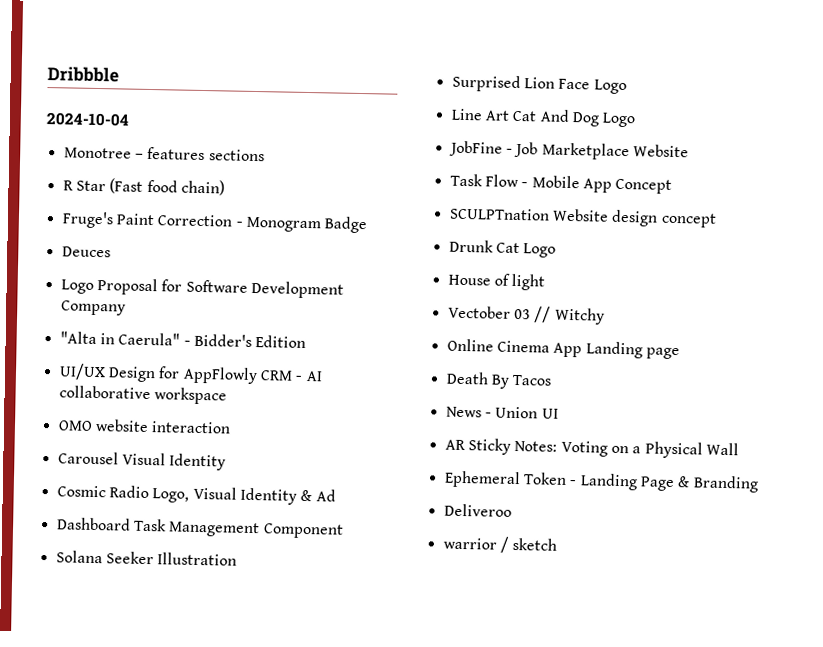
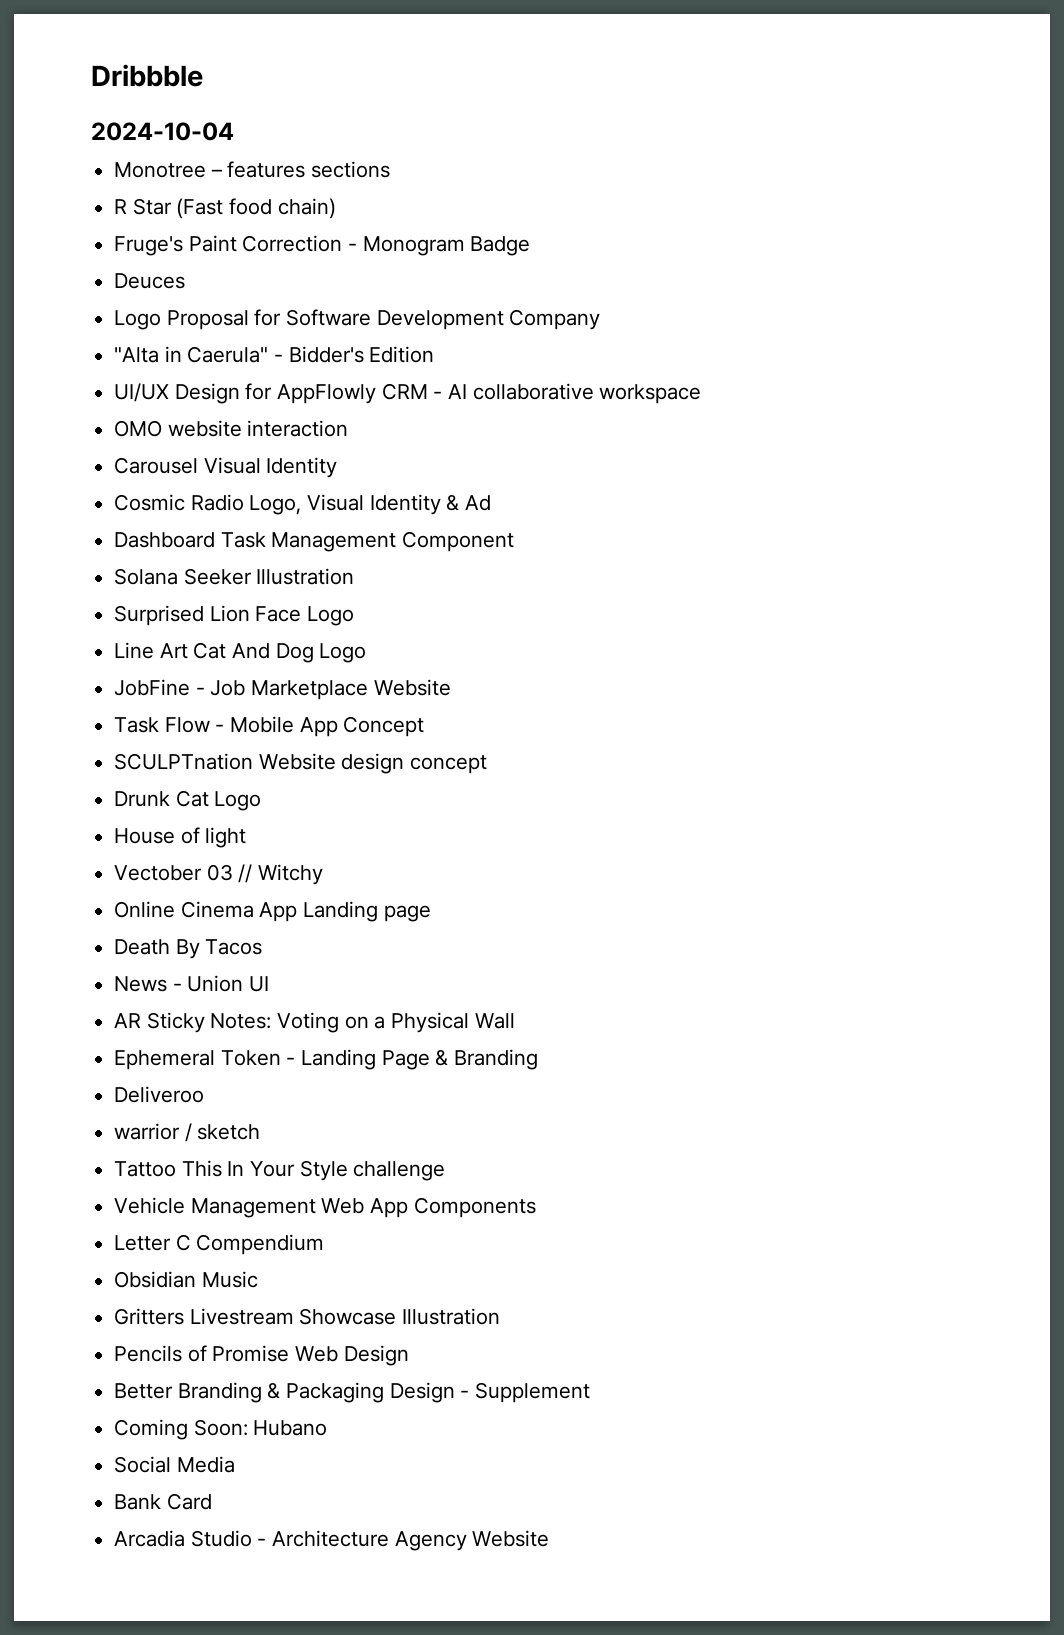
+ Tattoo This In Your Style challenge
+ Vehicle Management Web App Components
+ Letter C Compendium
+ Obsidian Music
+ Gritters Livestream Showcase Illustration
+ Pencils of Promise Web Design
+ Better Branding & Packaging Design - Supplement
+ Coming Soon: Hubano
+ Social Media
+ Bank Card
+ Arcadia Studio - Architecture Agency Website

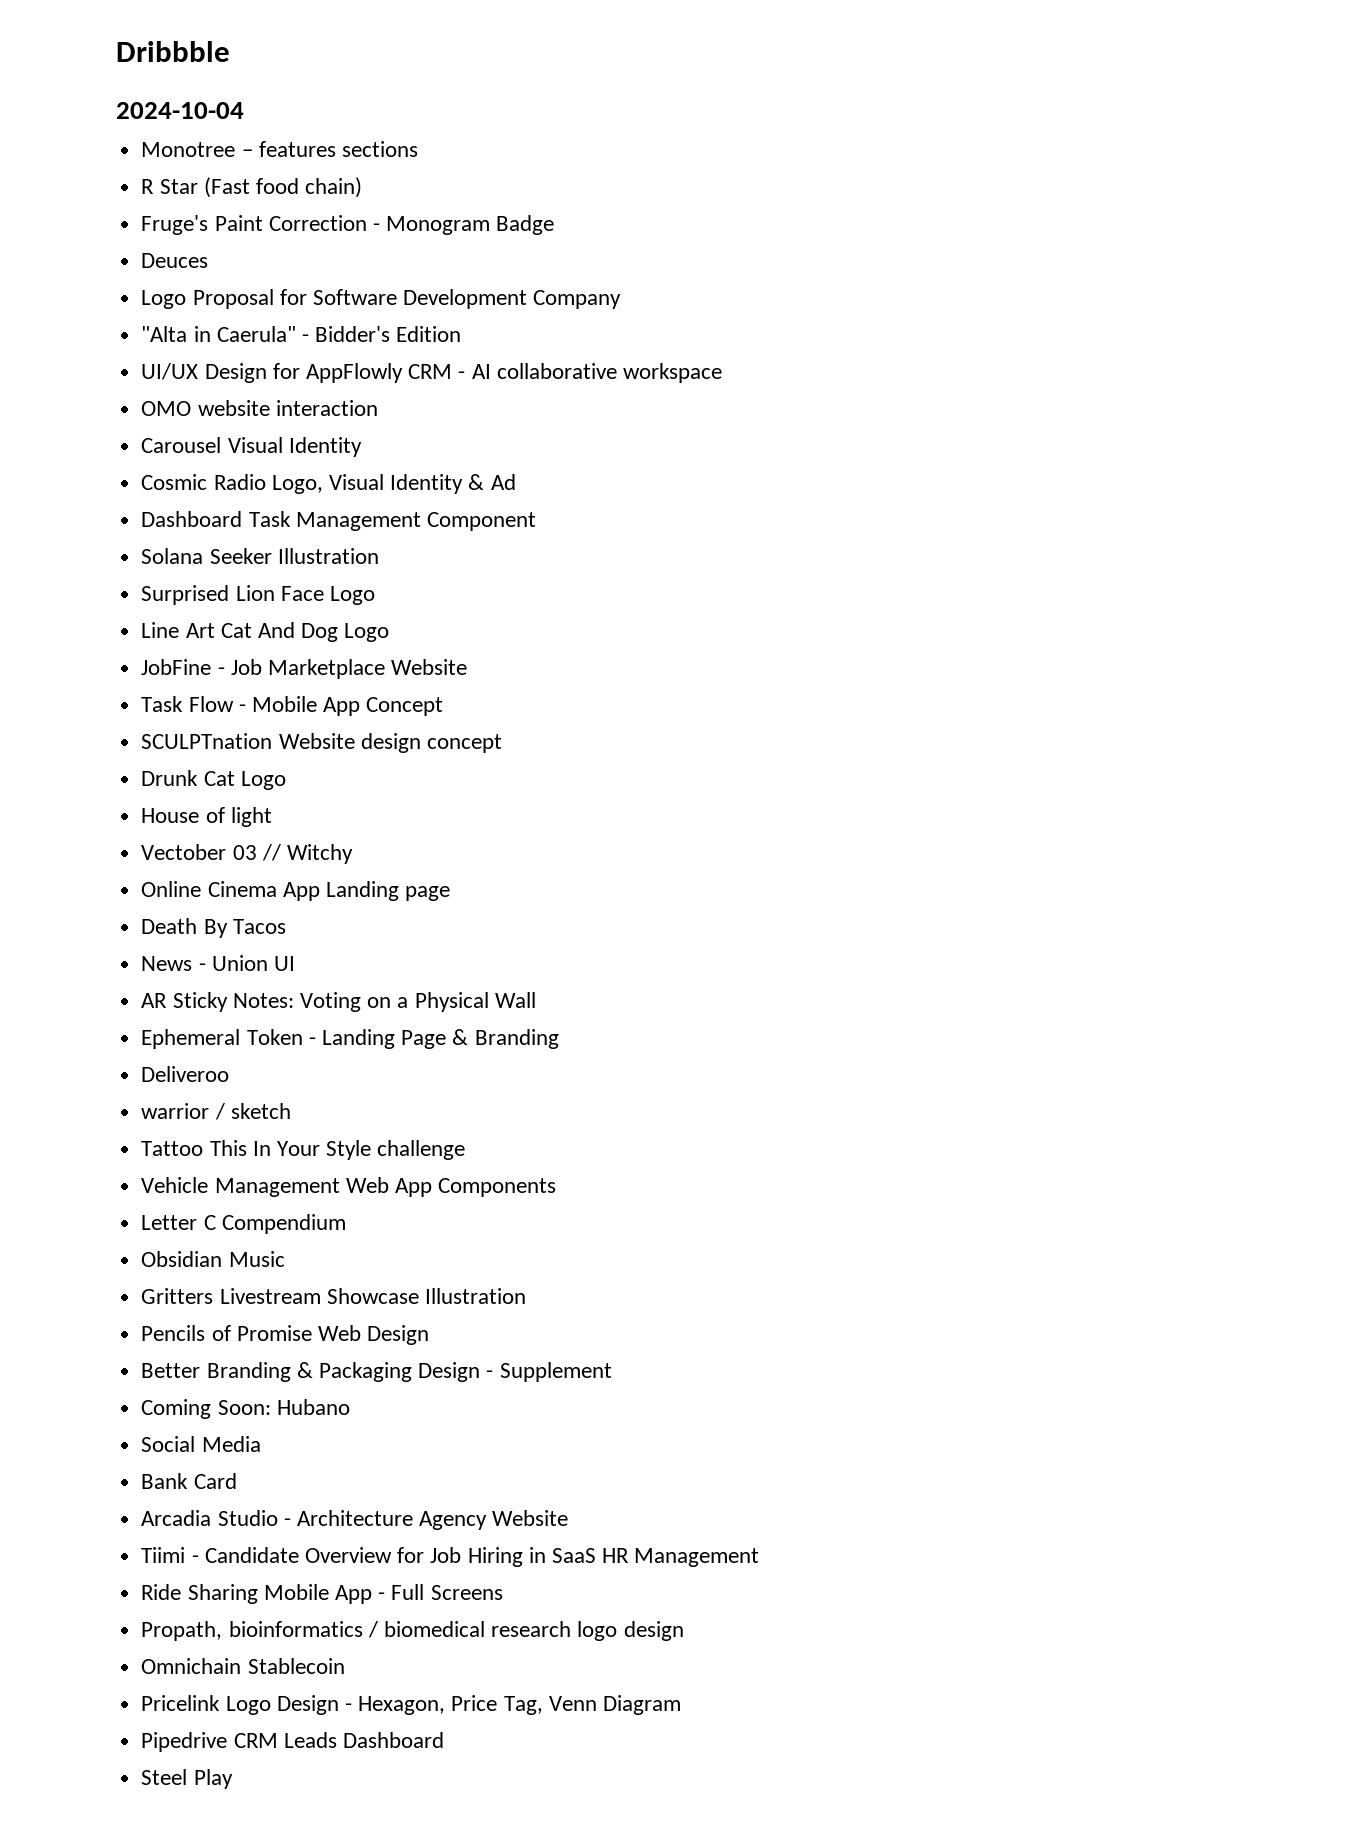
+ Tiimi - Candidate Overview for Job Hiring in SaaS HR Management
+ Ride Sharing Mobile App - Full Screens
+ Propath, bioinformatics / biomedical research logo design
+ Omnichain Stablecoin
+ Pricelink Logo Design - Hexagon, Price Tag, Venn Diagram
+ Pipedrive CRM Leads Dashboard
+ Steel Play

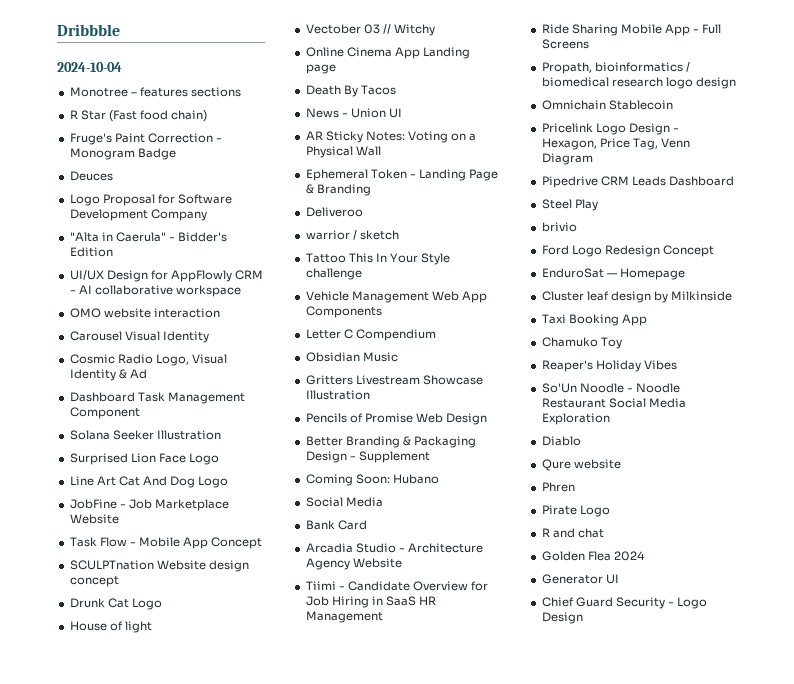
+ brivio
+ Ford Logo Redesign Concept
+ EnduroSat — Homepage
+ Cluster leaf design by Milkinside
+ Taxi Booking App
+ Chamuko Toy
+ Reaper's Holiday Vibes
+ So'Un Noodle - Noodle Restaurant Social Media Exploration
+ Diablo
+ Qure website
+ Phren
+ Pirate Logo
+ R and chat
+ Golden Flea 2024
+ Generator UI
+ Chief Guard Security - Logo Design

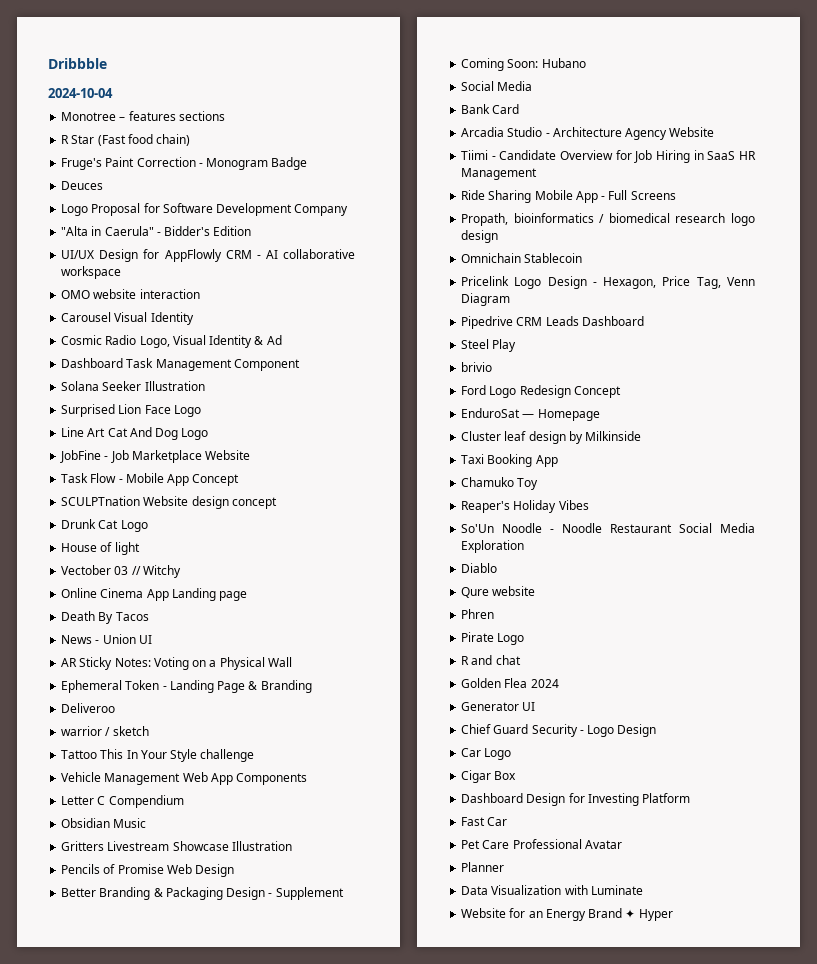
+ Car Logo
+ Cigar Box
+ Dashboard Design for Investing Platform
+ Fast Car
+ Pet Care Professional Avatar
+ Planner
+ Data Visualization with Luminate
+ Website for an Energy Brand ✦ Hyper

